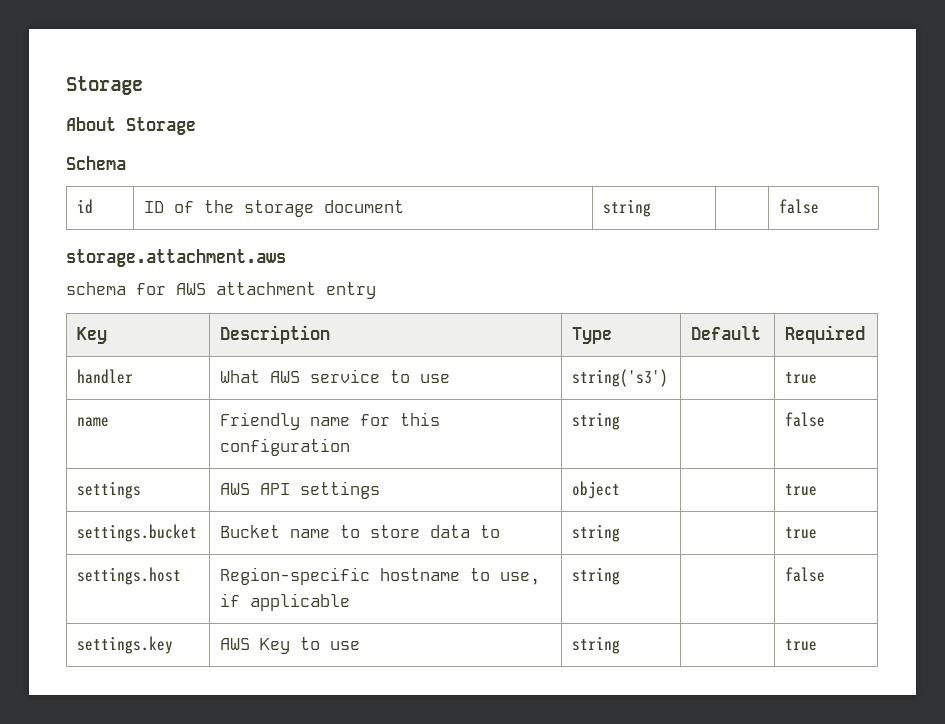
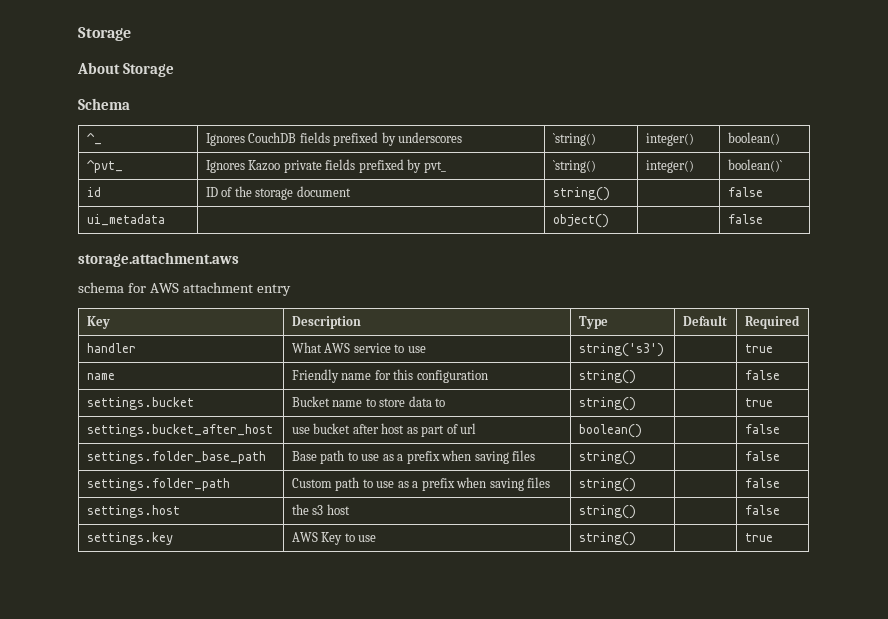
+ ^_ | Ignores CouchDB fields prefixed by underscores | `string() | integer() | boolean()
+ ^pvt_ | Ignores Kazoo private fields prefixed by pvt_ | `string() | integer() | boolean()`
- id | ID of the storage document | string | | false
+ id | ID of the storage document | string() | | false
+ ui_metadata | | object() | | false
- name | Friendly name for this configuration | string | | false
- settings | AWS API settings | object | | true
+ name | Friendly name for this configuration | string() | | false
- settings.bucket | Bucket name to store data to | string | | true
- settings.host | Region-specific hostname to use, if applicable | string | | false
+ settings.bucket | Bucket name to store data to | string() | | true
+ settings.bucket_after_host | use bucket after host as part of url | boolean() | | false
+ settings.folder_base_path | Base path to use as a prefix when saving files | string() | | false
+ settings.folder_path | Custom path to use as a prefix when saving files | string() | | false
+ settings.host | the s3 host | string() | | false
- settings.key | AWS Key to use | string | | true
+ settings.key | AWS Key to use | string() | | true

